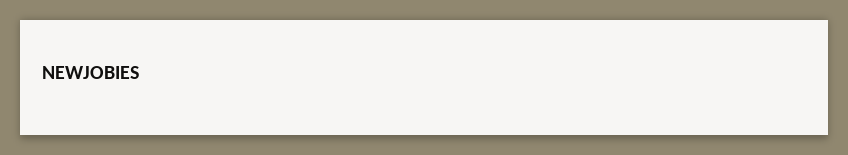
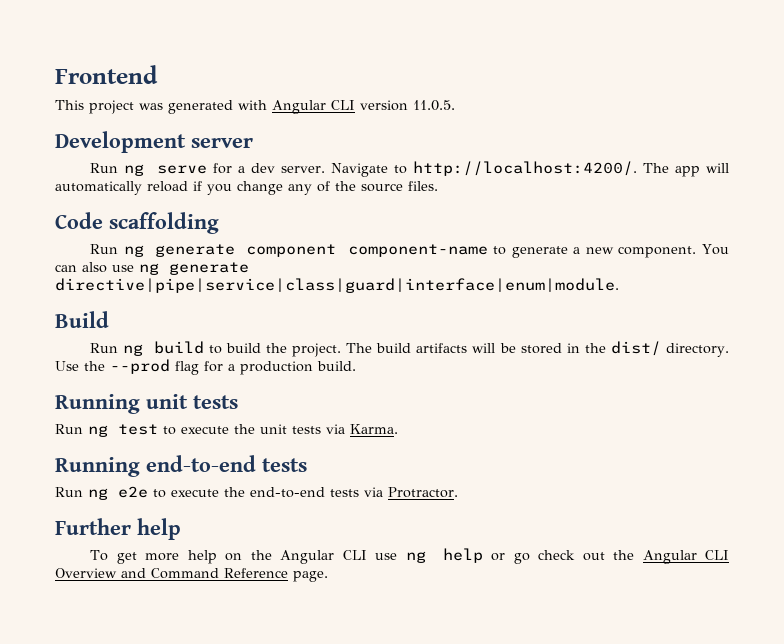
- NEWJOBIES
+ Frontend
+ This project was generated with Angular CLI version 11.0.5.
+ Development server
+ Run ng serve for a dev server. Navigate to http://localhost:4200/. The app will automatically reload if you change any of the source files.
+ Code scaffolding
+ Run ng generate component component-name to generate a new component. You can also use ng generate directive|pipe|service|class|guard|interface|enum|module.
+ Build
+ Run ng build to build the project. The build artifacts will be stored in the dist/ directory. Use the --prod flag for a production build.
+ Running unit tests
+ Run ng test to execute the unit tests via Karma.
+ Running end-to-end tests
+ Run ng e2e to execute the end-to-end tests via Protractor.
+ Further help
+ To get more help on the Angular CLI use ng help or go check out the Angular CLI Overview and Command Reference page.

